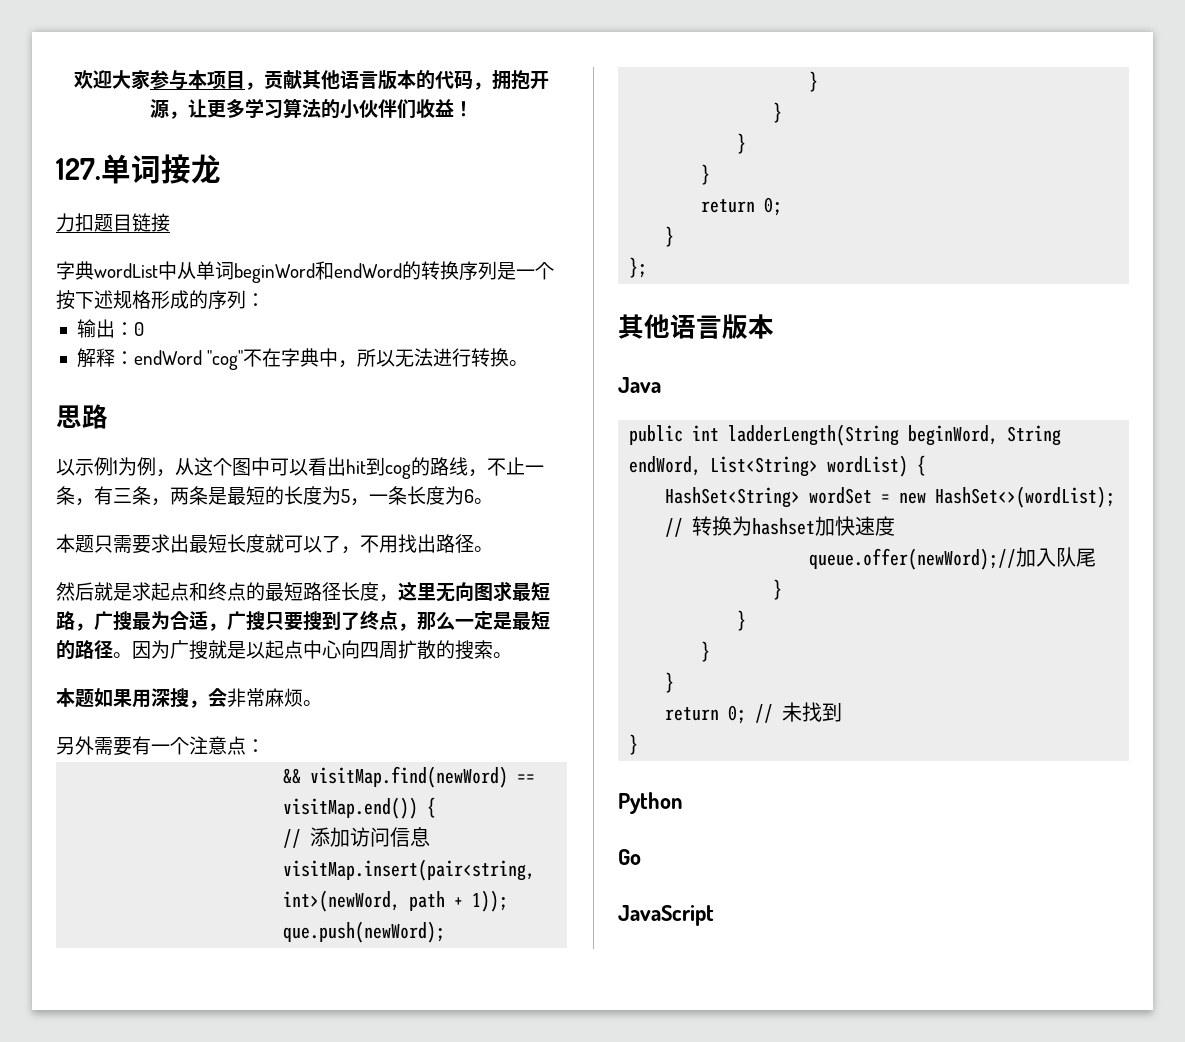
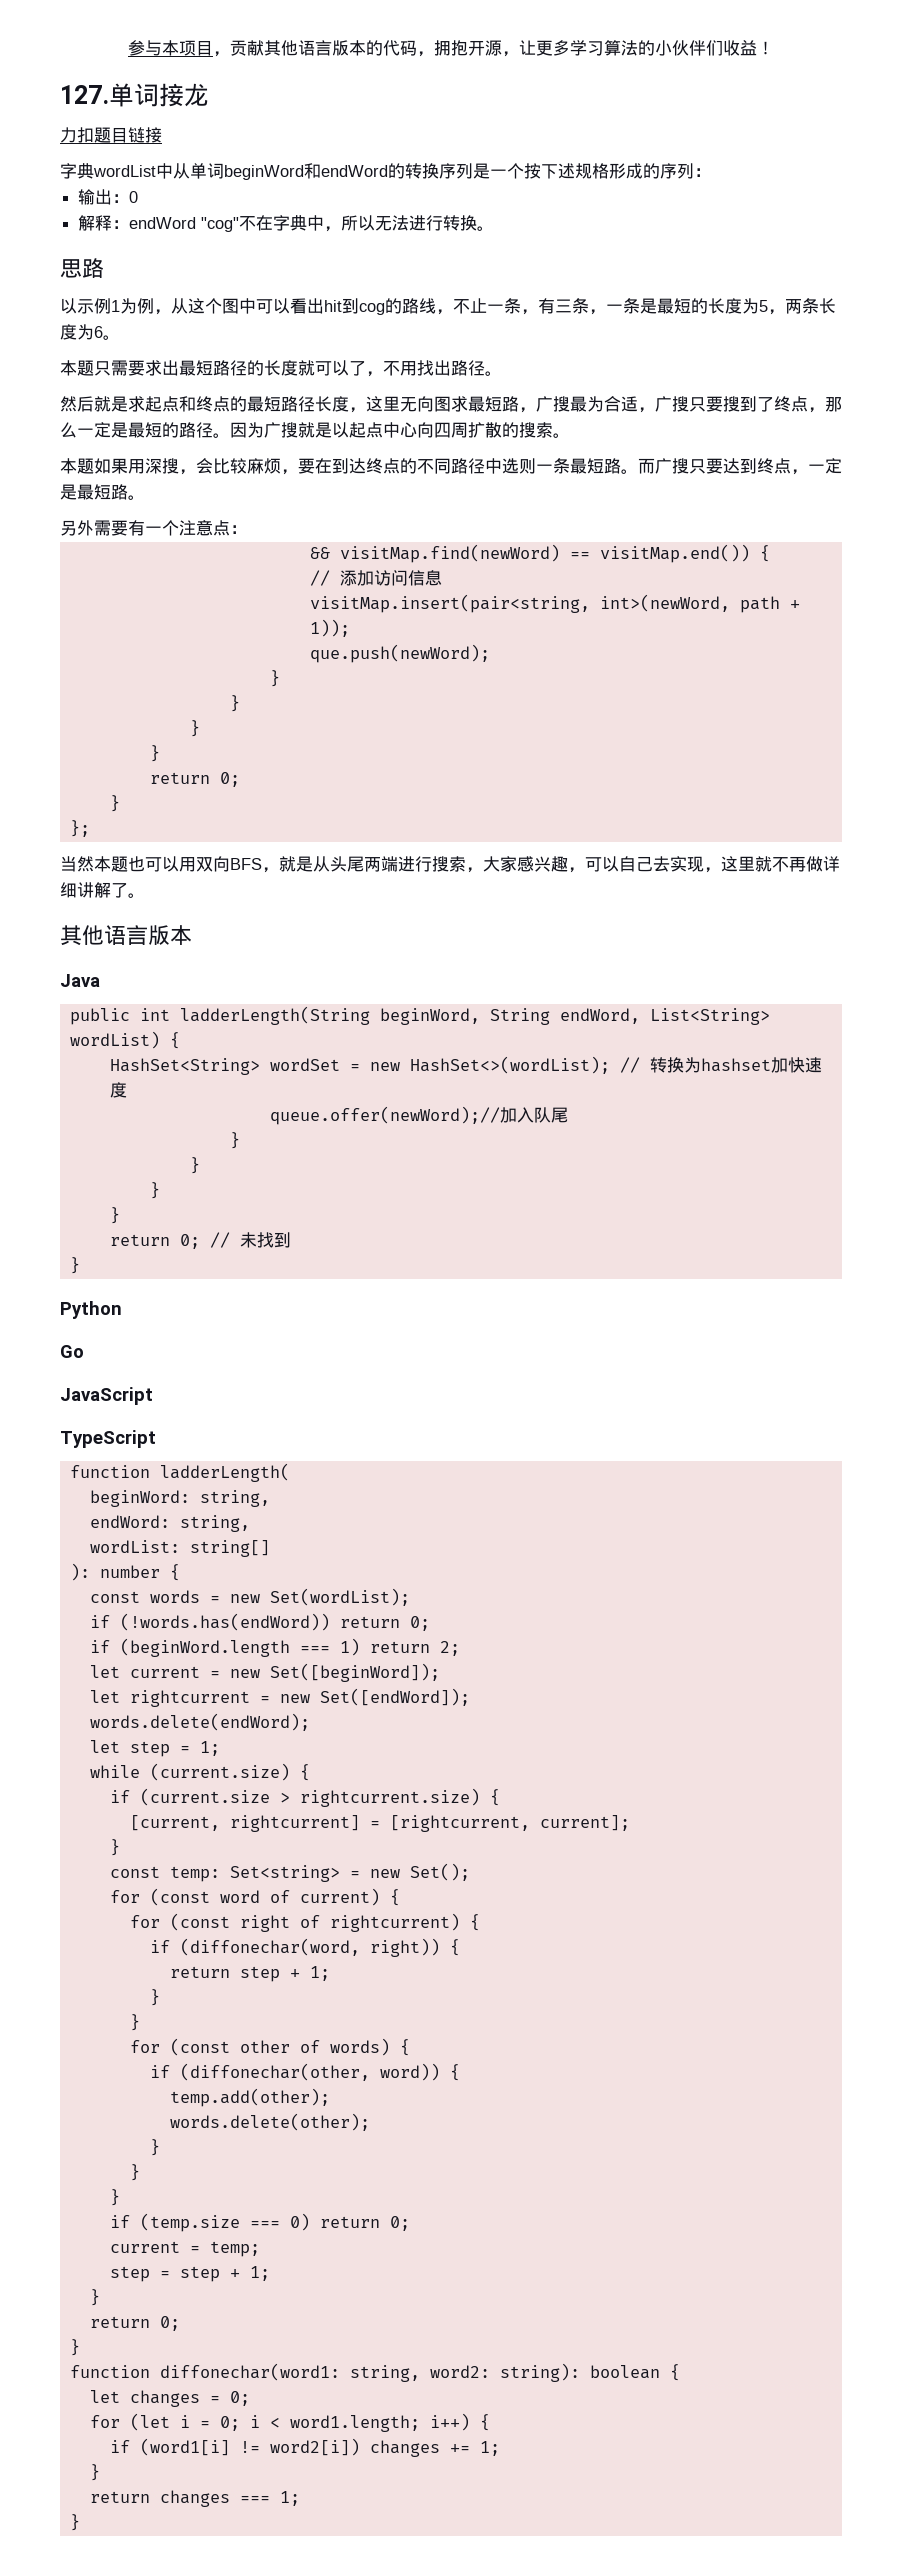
- 欢迎大家参与本项目，贡献其他语言版本的代码，拥抱开源，让更多学习算法的小伙伴们收益！
+ 参与本项目，贡献其他语言版本的代码，拥抱开源，让更多学习算法的小伙伴们收益！
- 以示例1为例，从这个图中可以看出hit到cog的路线，不止一条，有三条，两条是最短的长度为5，一条长度为6。
+ 以示例1为例，从这个图中可以看出hit到cog的路线，不止一条，有三条，一条是最短的长度为5，两条长度为6。
- 本题只需要求出最短长度就可以了，不用找出路径。
+ 本题只需要求出最短路径的长度就可以了，不用找出路径。
- 本题如果用深搜，会非常麻烦。
+ 本题如果用深搜，会比较麻烦，要在到达终点的不同路径中选则一条最短路。而广搜只要达到终点，一定是最短路。
+ 当然本题也可以用双向BFS，就是从头尾两端进行搜索，大家感兴趣，可以自己去实现，这里就不再做详细讲解了。
+ TypeScript
+ function ladderLength(
+ beginWord: string,
+ endWord: string,
+ wordList: string[]
+ ): number {
+ const words = new Set(wordList);
+ if (!words.has(endWord)) return 0;
+ if (beginWord.length === 1) return 2;
+ let current = new Set([beginWord]);
+ let rightcurrent = new Set([endWord]);
+ words.delete(endWord);
+ let step = 1;
+ while (current.size) {
+ if (current.size > rightcurrent.size) {
+ [current, rightcurrent] = [rightcurrent, current];
+ }
+ const temp: Set<string> = new Set();
+ for (const word of current) {
+ for (const right of rightcurrent) {
+ if (diffonechar(word, right)) {
+ return step + 1;
+ }
+ }
+ for (const other of words) {
+ if (diffonechar(other, word)) {
+ temp.add(other);
+ words.delete(other);
+ }
+ }
+ }
+ if (temp.size === 0) return 0;
+ current = temp;
+ step = step + 1;
+ }
+ return 0;
+ }
+ function diffonechar(word1: string, word2: string): boolean {
+ let changes = 0;
+ for (let i = 0; i < word1.length; i++) {
+ if (word1[i] != word2[i]) changes += 1;
+ }
+ return changes === 1;
+ }

